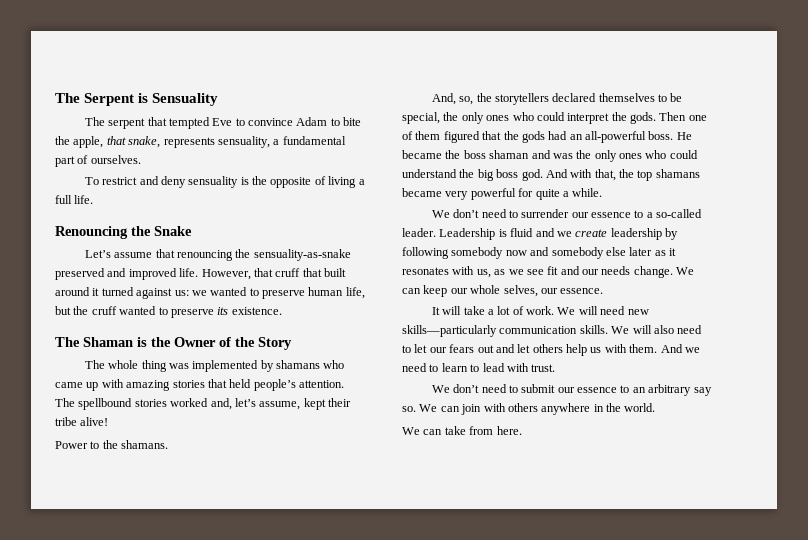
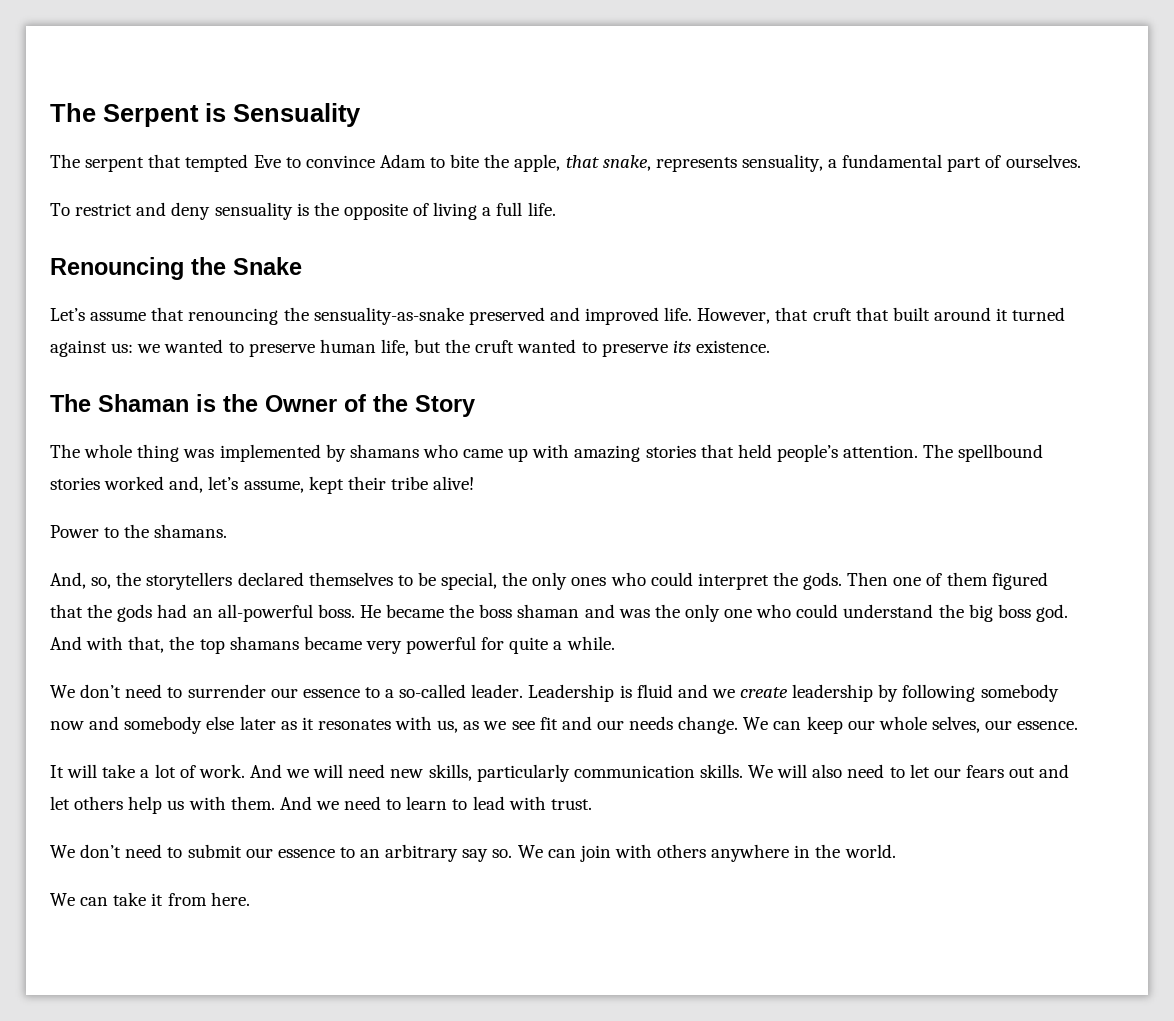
- However, that cruff that built around it turned against us: we wanted to preserve human life, but the cruff wanted to preserve its existence.
+ However, that cruft that built around it turned against us: we wanted to preserve human life, but the cruft wanted to preserve its existence.
- He became the boss shaman and was the only ones who could understand the big boss god.
+ He became the boss shaman and was the only one who could understand the big boss god.
- We will need new skills—particularly communication skills.
+ And we will need new skills, particularly communication skills.
- We can take from here.
+ We can take it from here.

